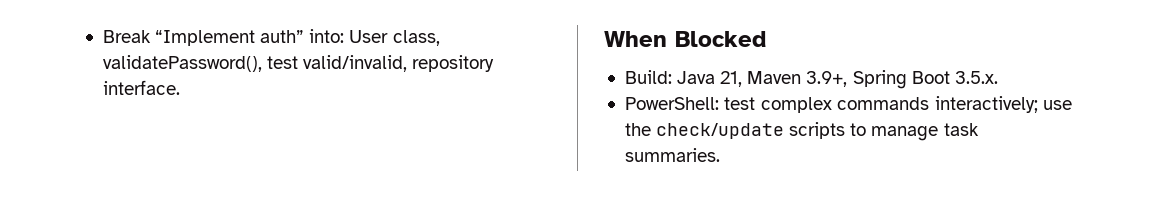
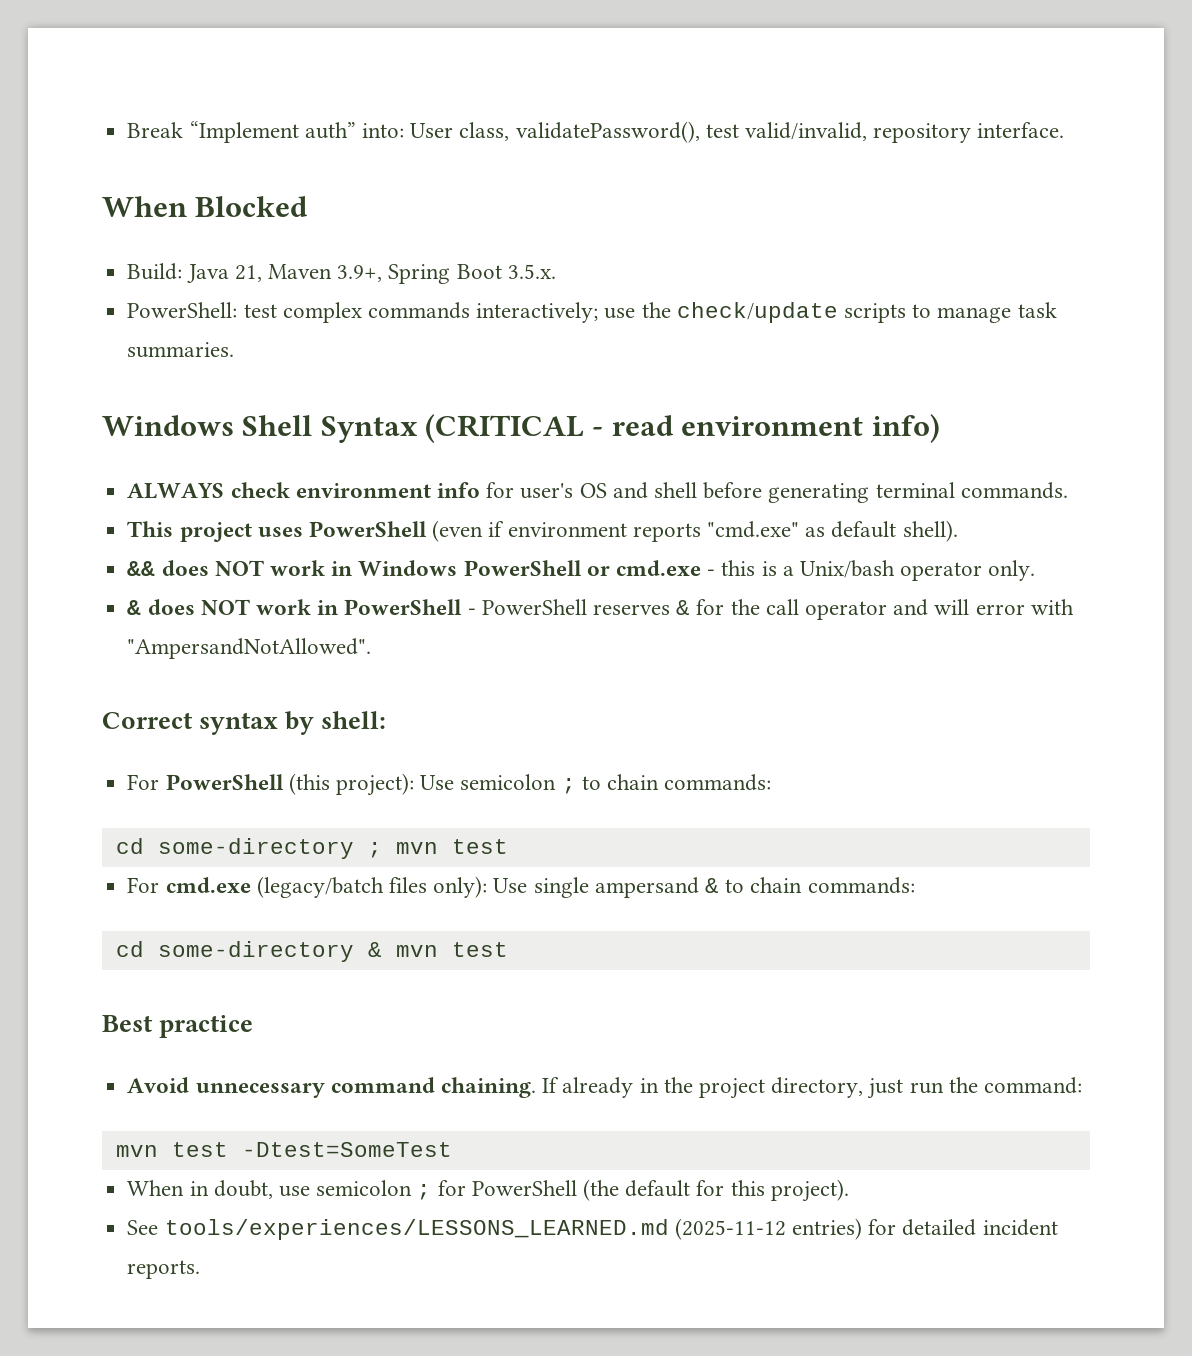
+ Windows Shell Syntax (CRITICAL - read environment info)
+ ALWAYS check environment info for user's OS and shell before generating terminal commands.
+ This project uses PowerShell (even if environment reports "cmd.exe" as default shell).
+ && does NOT work in Windows PowerShell or cmd.exe - this is a Unix/bash operator only.
+ & does NOT work in PowerShell - PowerShell reserves & for the call operator and will error with "AmpersandNotAllowed".
+ Correct syntax by shell:
+ For PowerShell (this project): Use semicolon ; to chain commands:
+ cd some-directory ; mvn test
+ For cmd.exe (legacy/batch files only): Use single ampersand & to chain commands:
+ cd some-directory & mvn test
+ Best practice
+ Avoid unnecessary command chaining. If already in the project directory, just run the command:
+ mvn test -Dtest=SomeTest
+ When in doubt, use semicolon ; for PowerShell (the default for this project).
+ See tools/experiences/LESSONS_LEARNED.md (2025-11-12 entries) for detailed incident reports.

